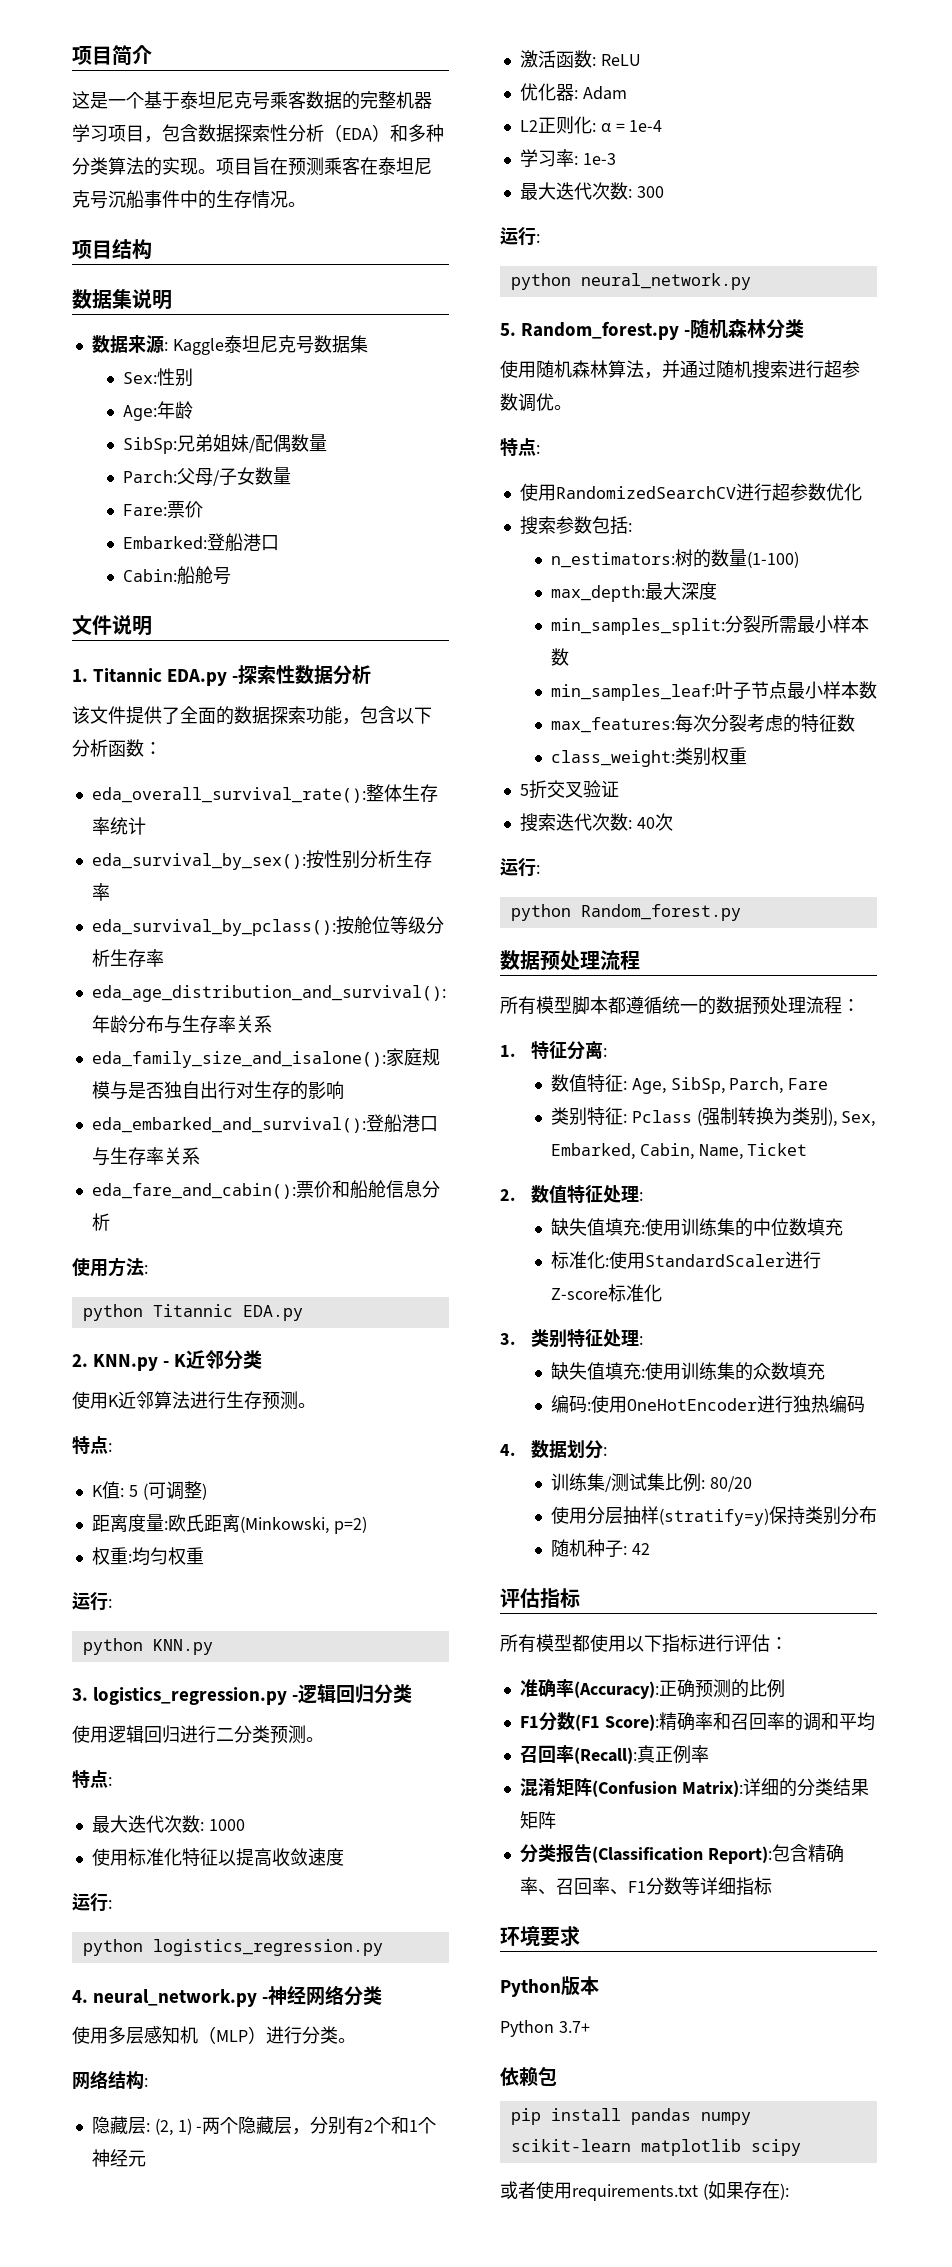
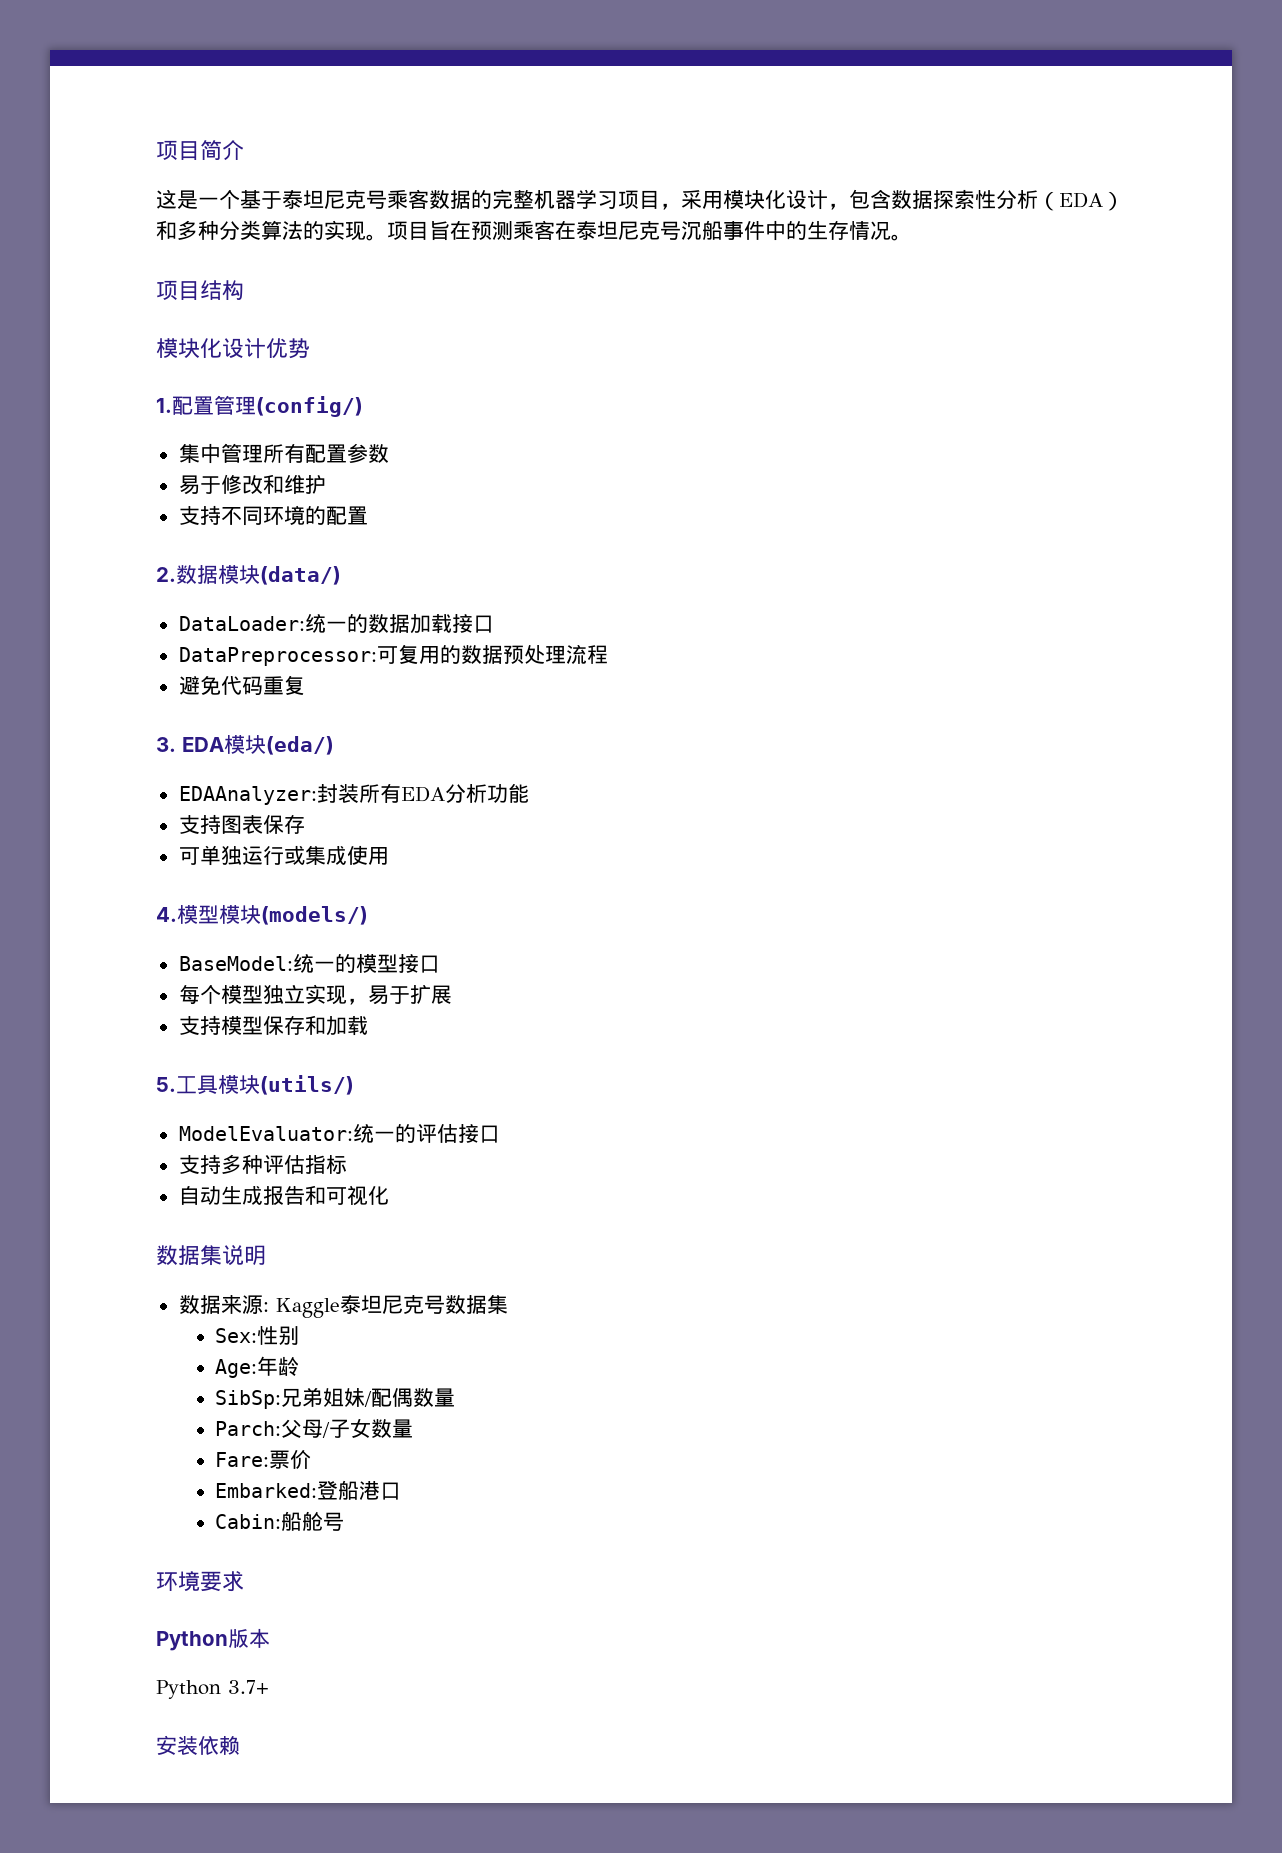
- 这是一个基于泰坦尼克号乘客数据的完整机器学习项目，包含数据探索性分析（EDA）和多种分类算法的实现。
+ 这是一个基于泰坦尼克号乘客数据的完整机器学习项目，采用模块化设计，包含数据探索性分析（EDA）和多种分类算法的实现。
+ 模块化设计优势
+ 1.配置管理(config/)
+ 集中管理所有配置参数
+ 易于修改和维护
+ 支持不同环境的配置
+ 2.数据模块(data/)
+ DataLoader:统一的数据加载接口
+ DataPreprocessor:可复用的数据预处理流程
+ 避免代码重复
+ 3. EDA模块(eda/)
+ EDAAnalyzer:封装所有EDA分析功能
+ 支持图表保存
+ 可单独运行或集成使用
+ 4.模型模块(models/)
+ BaseModel:统一的模型接口
+ 每个模型独立实现，易于扩展
+ 支持模型保存和加载
+ 5.工具模块(utils/)
+ ModelEvaluator:统一的评估接口
+ 支持多种评估指标
+ 自动生成报告和可视化
- 文件说明
- 1. Titannic EDA.py -探索性数据分析
- 该文件提供了全面的数据探索功能，包含以下分析函数：
- eda_overall_survival_rate():整体生存率统计
- eda_survival_by_sex():按性别分析生存率
- eda_survival_by_pclass():按舱位等级分析生存率
- eda_age_distribution_and_survival():年龄分布与生存率关系
- eda_family_size_and_isalone():家庭规模与是否独自出行对生存的影响
- eda_embarked_and_survival():登船港口与生存率关系
- eda_fare_and_cabin():票价和船舱信息分析
- 使用方法:
- python Titannic EDA.py
- 2. KNN.py - K近邻分类
- 使用K近邻算法进行生存预测。
- 特点:
- K值: 5 (可调整)
- 距离度量:欧氏距离(Minkowski, p=2)
- 权重:均匀权重
- 运行:
- python KNN.py
- 3. logistics_regression.py -逻辑回归分类
- 使用逻辑回归进行二分类预测。
- 特点:
- 最大迭代次数: 1000
- 使用标准化特征以提高收敛速度
- 运行:
- python logistics_regression.py
- 4. neural_network.py -神经网络分类
- 使用多层感知机（MLP）进行分类。
- 网络结构:
- 隐藏层: (2, 1) -两个隐藏层，分别有2个和1个神经元
- 激活函数: ReLU
- 优化器: Adam
- L2正则化: α = 1e-4
- 学习率: 1e-3
- 最大迭代次数: 300
- 运行:
- python neural_network.py
- 5. Random_forest.py -随机森林分类
- 使用随机森林算法，并通过随机搜索进行超参数调优。
- 特点:
- 使用RandomizedSearchCV进行超参数优化
- 搜索参数包括:
- n_estimators:树的数量(1-100)
- max_depth:最大深度
- min_samples_split:分裂所需最小样本数
- min_samples_leaf:叶子节点最小样本数
- max_features:每次分裂考虑的特征数
- class_weight:类别权重
- 5折交叉验证
- 搜索迭代次数: 40次
- 运行:
- python Random_forest.py
- 数据预处理流程
- 所有模型脚本都遵循统一的数据预处理流程：
- 1.特征分离:
- 数值特征: Age, SibSp, Parch, Fare
- 类别特征: Pclass (强制转换为类别), Sex, Embarked, Cabin, Name, Ticket
- 2.数值特征处理:
- 缺失值填充:使用训练集的中位数填充
- 标准化:使用StandardScaler进行Z-score标准化
- 3.类别特征处理:
- 缺失值填充:使用训练集的众数填充
- 编码:使用OneHotEncoder进行独热编码
- 4.数据划分:
- 训练集/测试集比例: 80/20
- 使用分层抽样(stratify=y)保持类别分布
- 随机种子: 42
- 评估指标
- 所有模型都使用以下指标进行评估：
- 准确率(Accuracy):正确预测的比例
- F1分数(F1 Score):精确率和召回率的调和平均
- 召回率(Recall):真正例率
- 混淆矩阵(Confusion Matrix):详细的分类结果矩阵
- 分类报告(Classification Report):包含精确率、召回率、F1分数等详细指标
- 依赖包
- pip install pandas numpy scikit-learn matplotlib scipy
- 或者使用requirements.txt (如果存在):
+ 安装依赖

